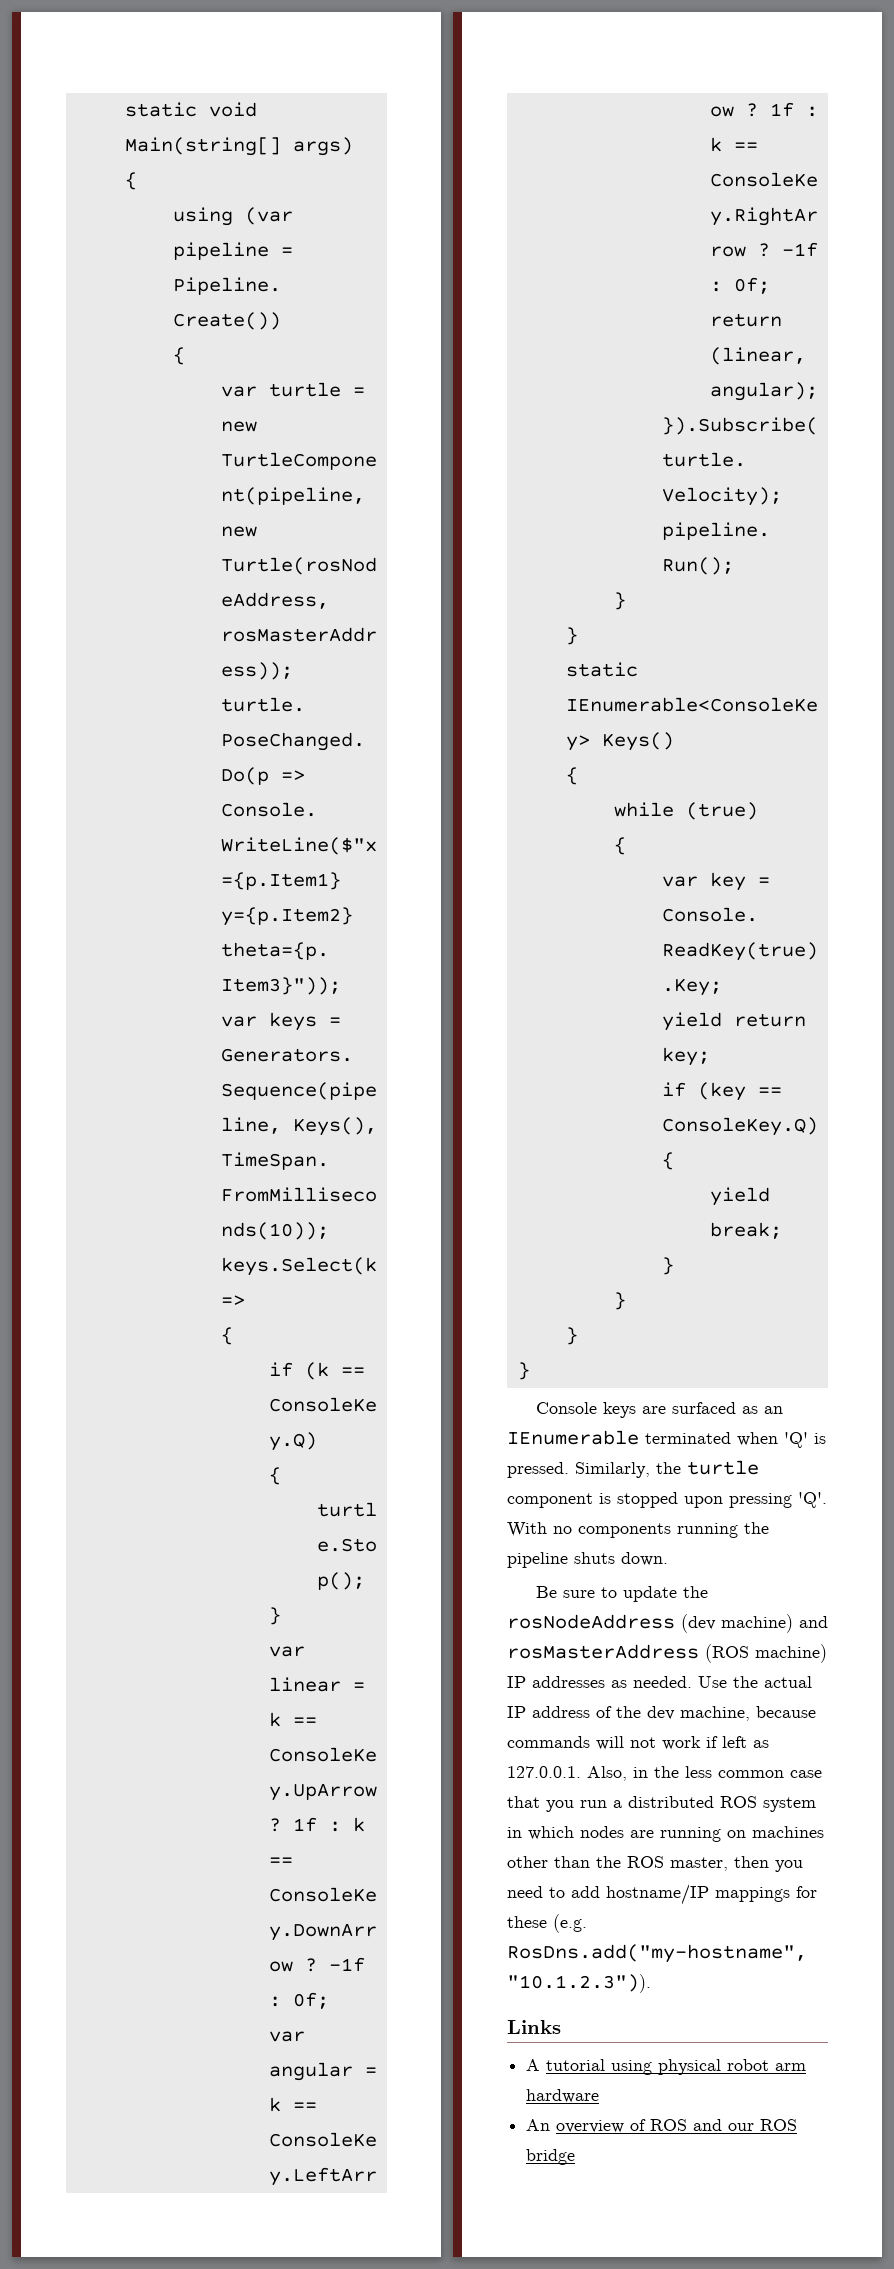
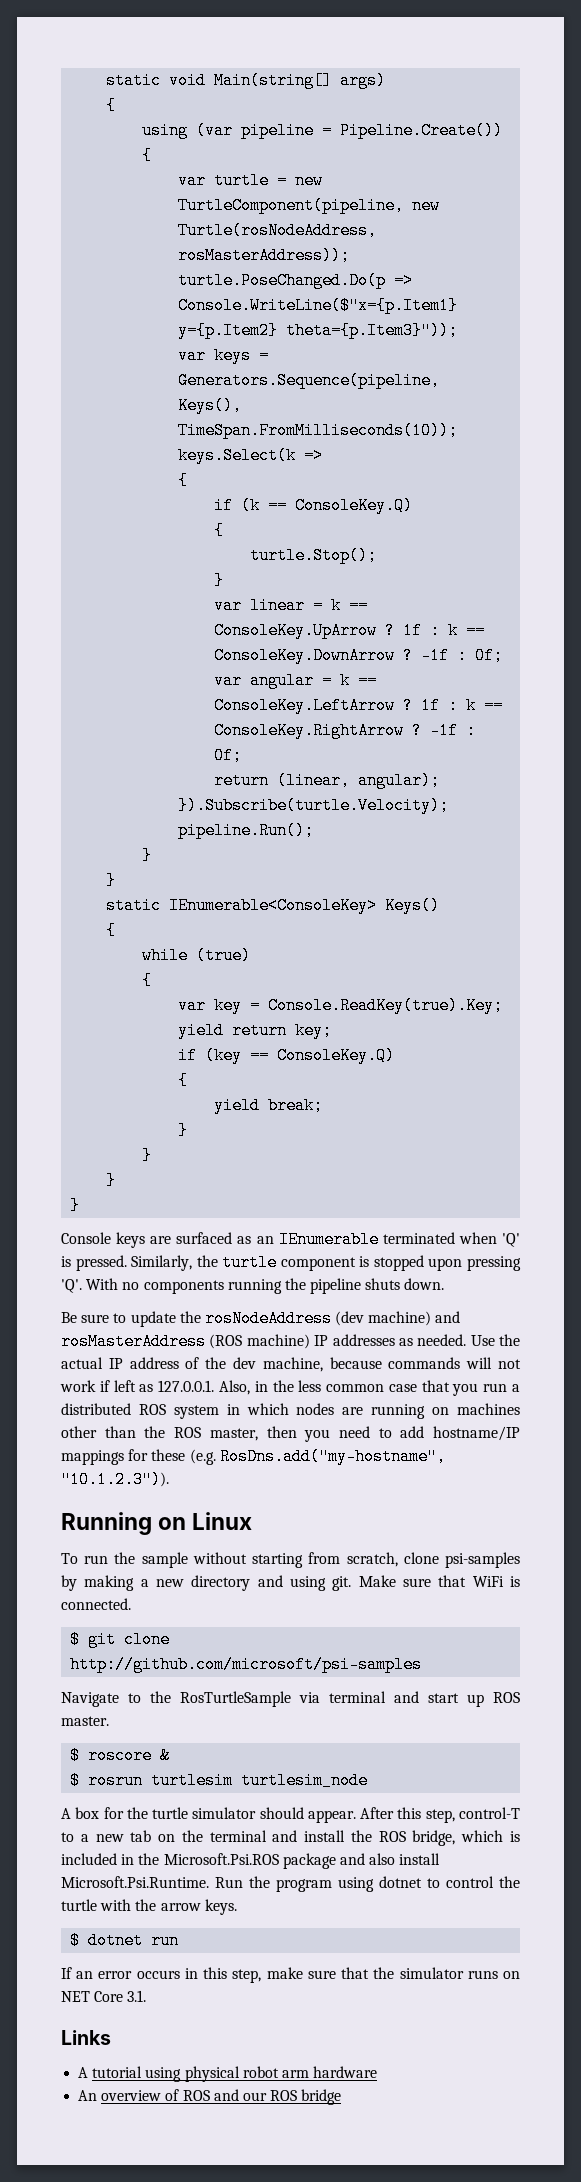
+ Running on Linux
+ To run the sample without starting from scratch, clone psi-samples by making a new directory and using git. Make sure that WiFi is connected.
+ $ git clone http://github.com/microsoft/psi-samples
+ Navigate to the RosTurtleSample via terminal and start up ROS master.
+ $ roscore &
+ $ rosrun turtlesim turtlesim_node
+ A box for the turtle simulator should appear. After this step, control-T to a new tab on the terminal and install the ROS bridge, which is included in the Microsoft.Psi.ROS package and also install Microsoft.Psi.Runtime. Run the program using dotnet to control the turtle with the arrow keys.
+ $ dotnet run
+ If an error occurs in this step, make sure that the simulator runs on NET Core 3.1.

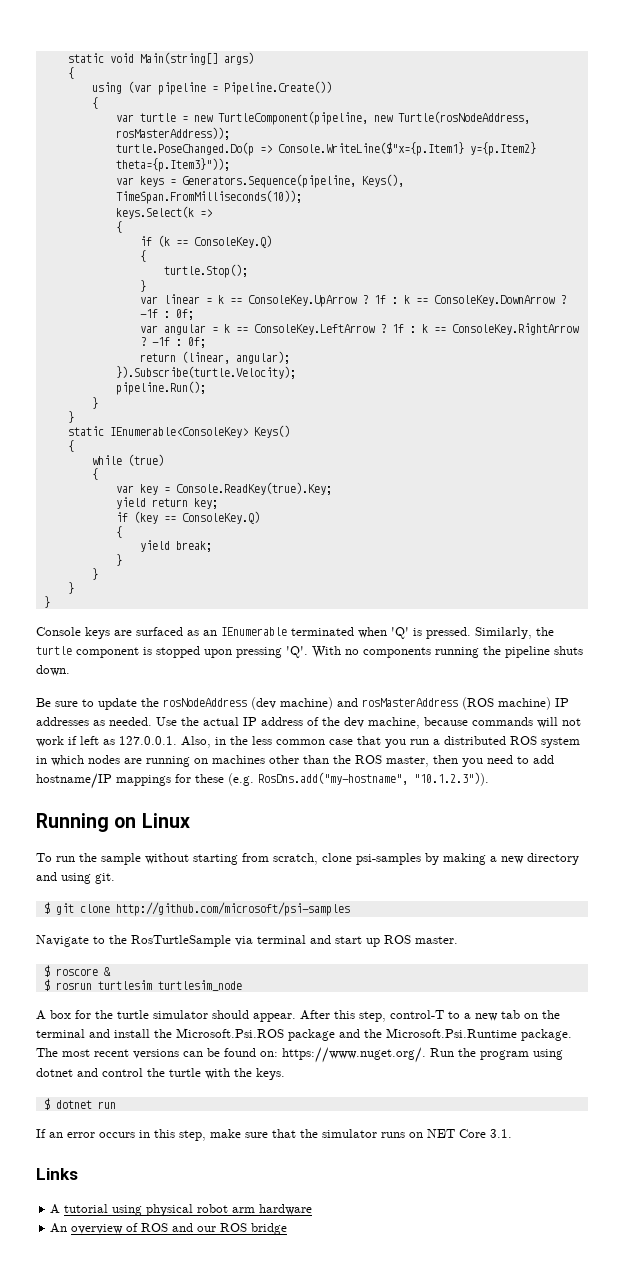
- Make sure that WiFi is connected.
- After this step, control-T to a new tab on the terminal and install the ROS bridge, which is included in the Microsoft.Psi.ROS package and also install Microsoft.Psi.Runtime. Run the program using dotnet to control the turtle with the arrow keys.
+ After this step, control-T to a new tab on the terminal and install the Microsoft.Psi.ROS package and the Microsoft.Psi.Runtime package. The most recent versions can be found on: https://www.nuget.org/. Run the program using dotnet and control the turtle with the keys.

